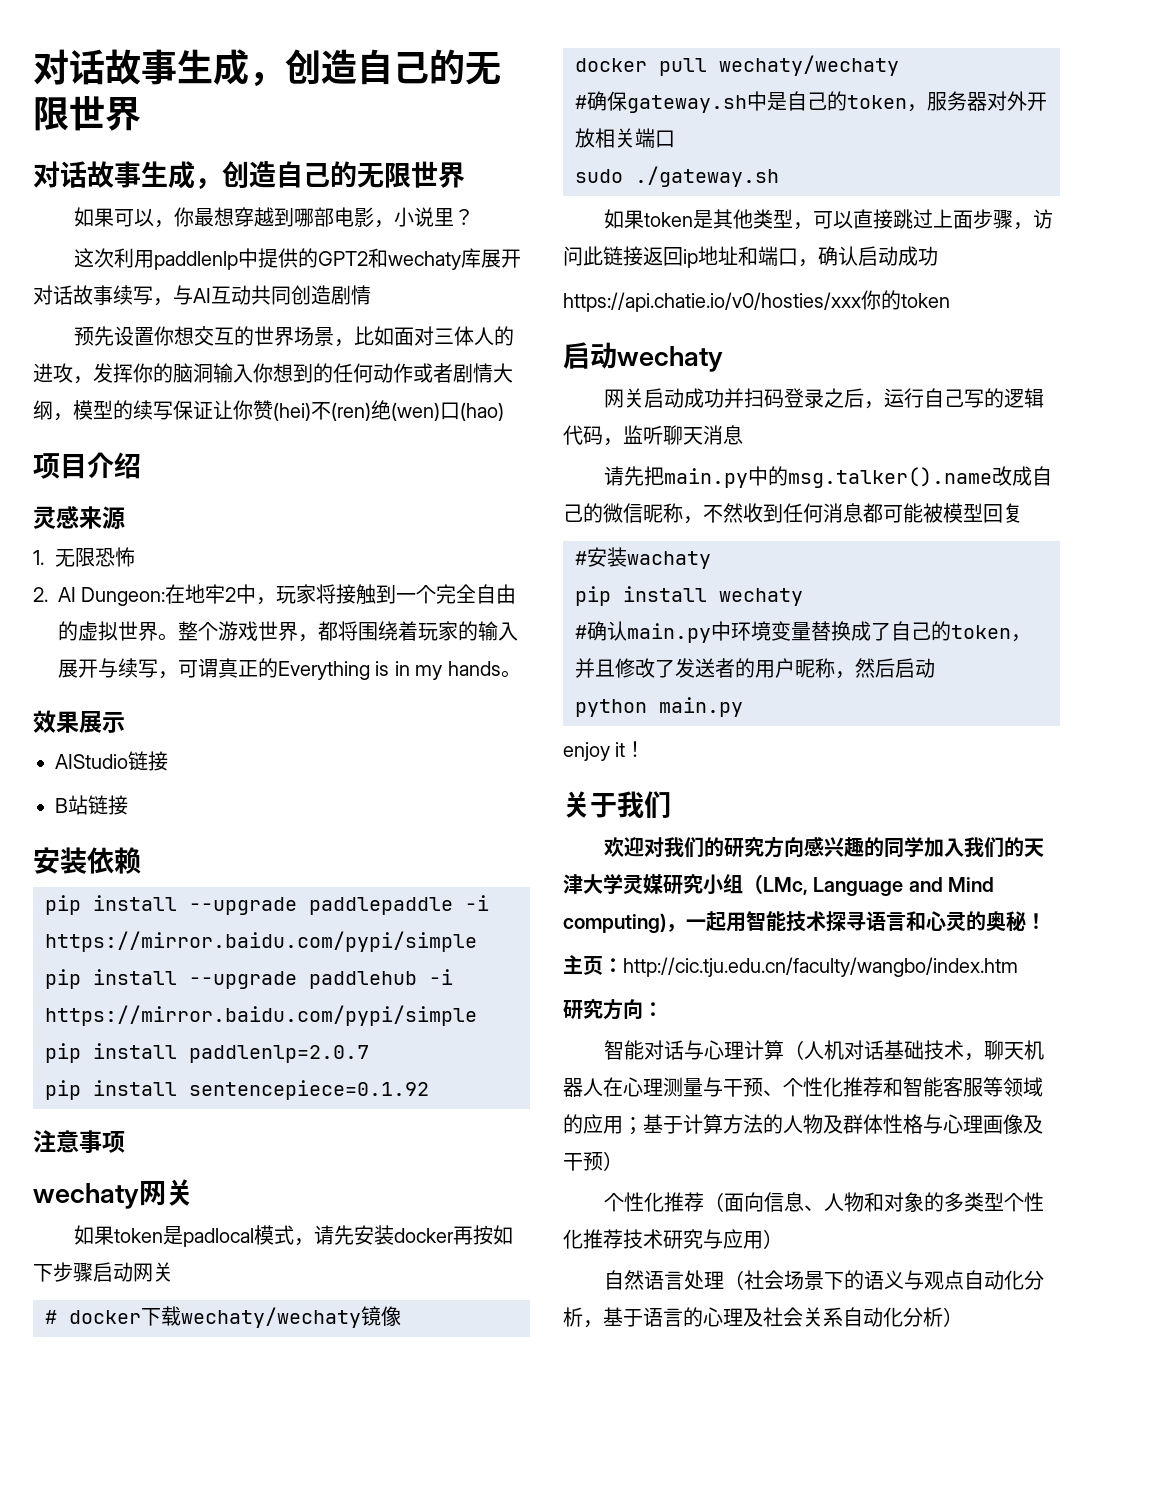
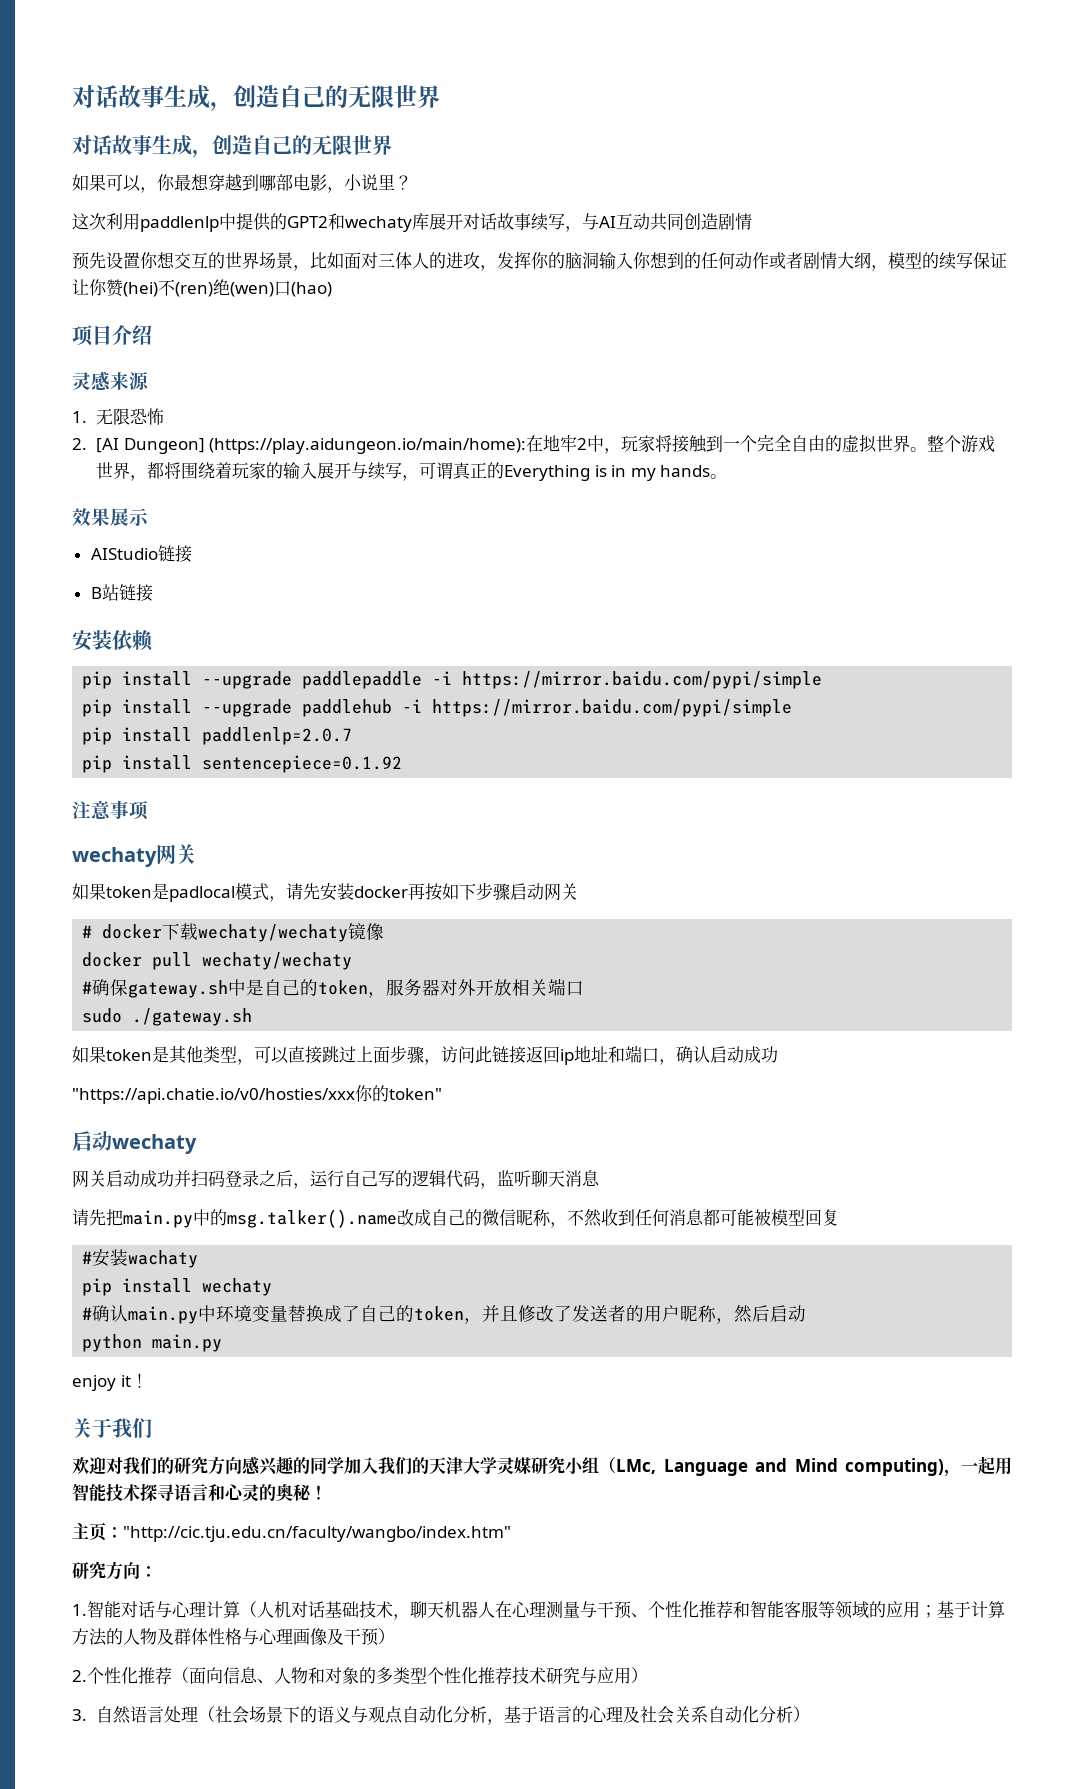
- 2. AI Dungeon:在地牢2中，玩家将接触到一个完全自由的虚拟世界。
+ 2. [AI Dungeon] (https://play.aidungeon.io/main/home):在地牢2中，玩家将接触到一个完全自由的虚拟世界。
- https://api.chatie.io/v0/hosties/xxx你的token
+ "https://api.chatie.io/v0/hosties/xxx你的token"
- 主页：http://cic.tju.edu.cn/faculty/wangbo/index.htm
+ 主页："http://cic.tju.edu.cn/faculty/wangbo/index.htm"
- 智能对话与心理计算（人机对话基础技术，聊天机器人在心理测量与干预、个性化推荐和智能客服等领域的应用；基于计算方法的人物及群体性格与心理画像及干预）
+ 1.智能对话与心理计算（人机对话基础技术，聊天机器人在心理测量与干预、个性化推荐和智能客服等领域的应用；基于计算方法的人物及群体性格与心理画像及干预）
- 个性化推荐（面向信息、人物和对象的多类型个性化推荐技术研究与应用）
+ 2.个性化推荐（面向信息、人物和对象的多类型个性化推荐技术研究与应用）
- 自然语言处理（社会场景下的语义与观点自动化分析，基于语言的心理及社会关系自动化分析）
+ 3.自然语言处理（社会场景下的语义与观点自动化分析，基于语言的心理及社会关系自动化分析）

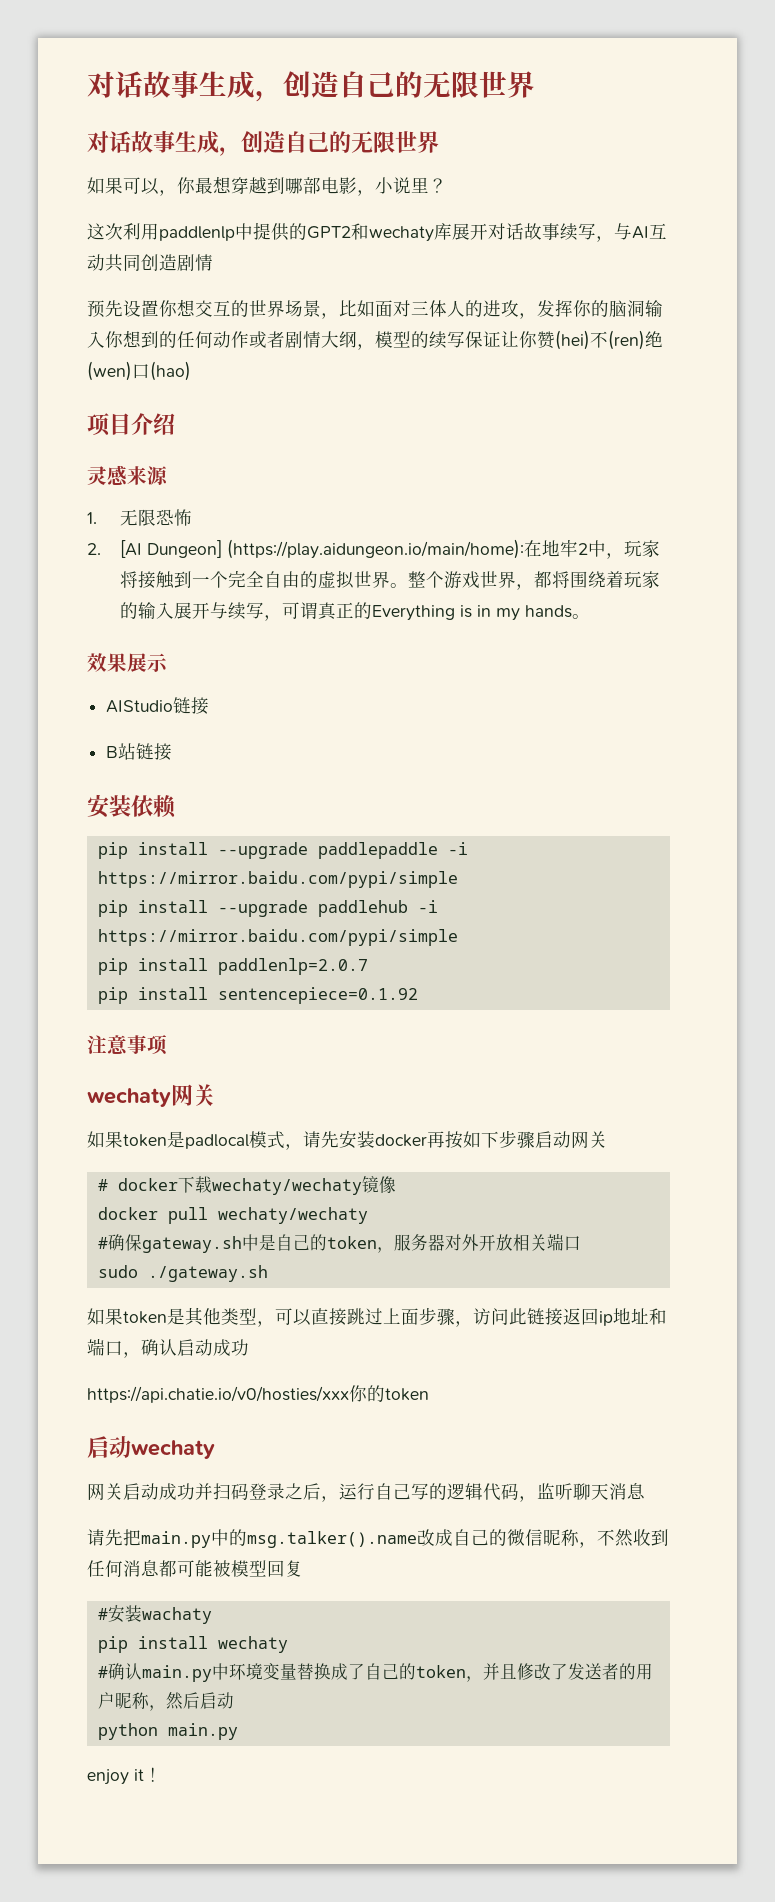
- "https://api.chatie.io/v0/hosties/xxx你的token"
+ https://api.chatie.io/v0/hosties/xxx你的token
- 关于我们
- 欢迎对我们的研究方向感兴趣的同学加入我们的天津大学灵媒研究小组（LMc, Language and Mind computing)，一起用智能技术探寻语言和心灵的奥秘！
- 主页："http://cic.tju.edu.cn/faculty/wangbo/index.htm"
- 研究方向：
- 1.智能对话与心理计算（人机对话基础技术，聊天机器人在心理测量与干预、个性化推荐和智能客服等领域的应用；基于计算方法的人物及群体性格与心理画像及干预）
- 2.个性化推荐（面向信息、人物和对象的多类型个性化推荐技术研究与应用）
- 3.自然语言处理（社会场景下的语义与观点自动化分析，基于语言的心理及社会关系自动化分析）

